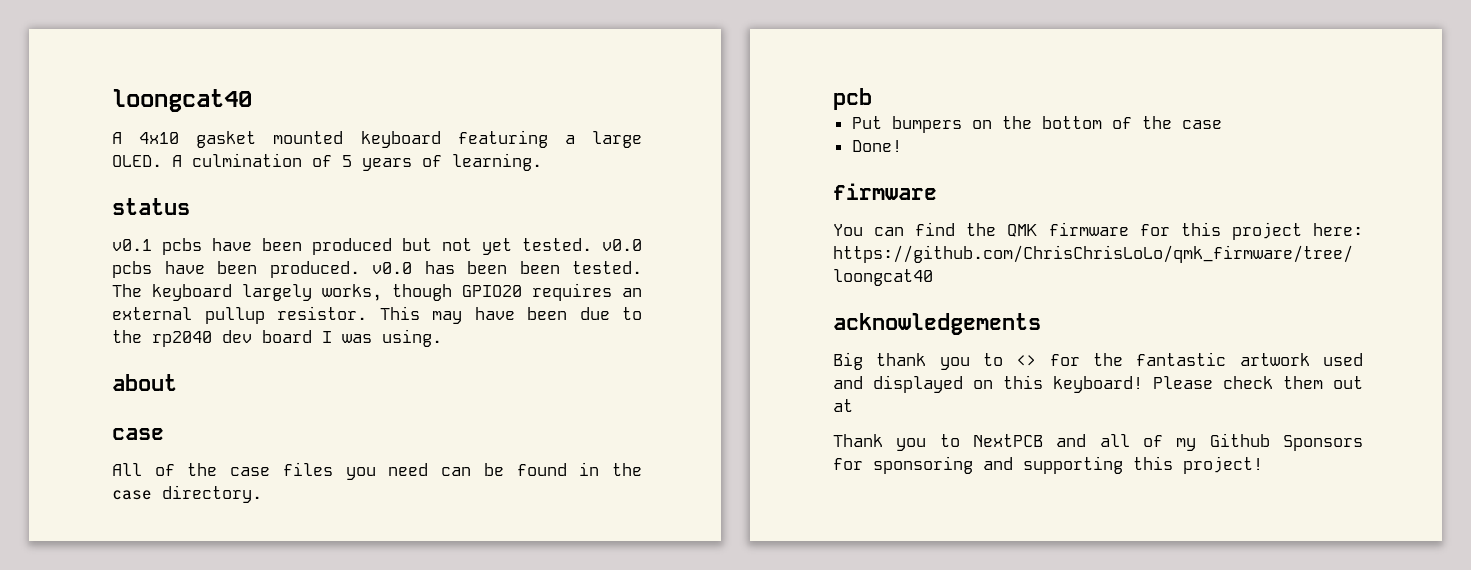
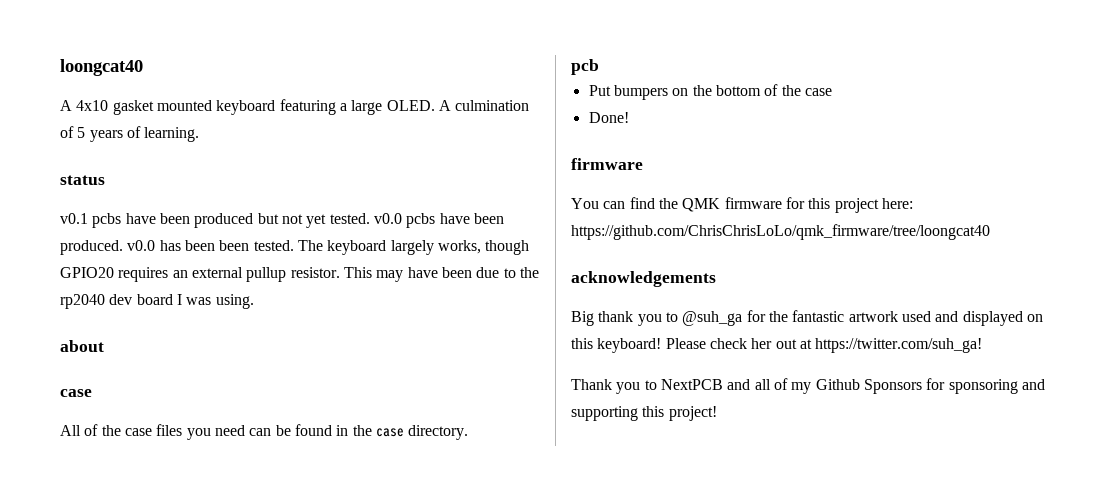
- Big thank you to <> for the fantastic artwork used and displayed on this keyboard!
+ Big thank you to @suh_ga for the fantastic artwork used and displayed on this keyboard!
- Please check them out at
+ Please check her out at https://twitter.com/suh_ga!

